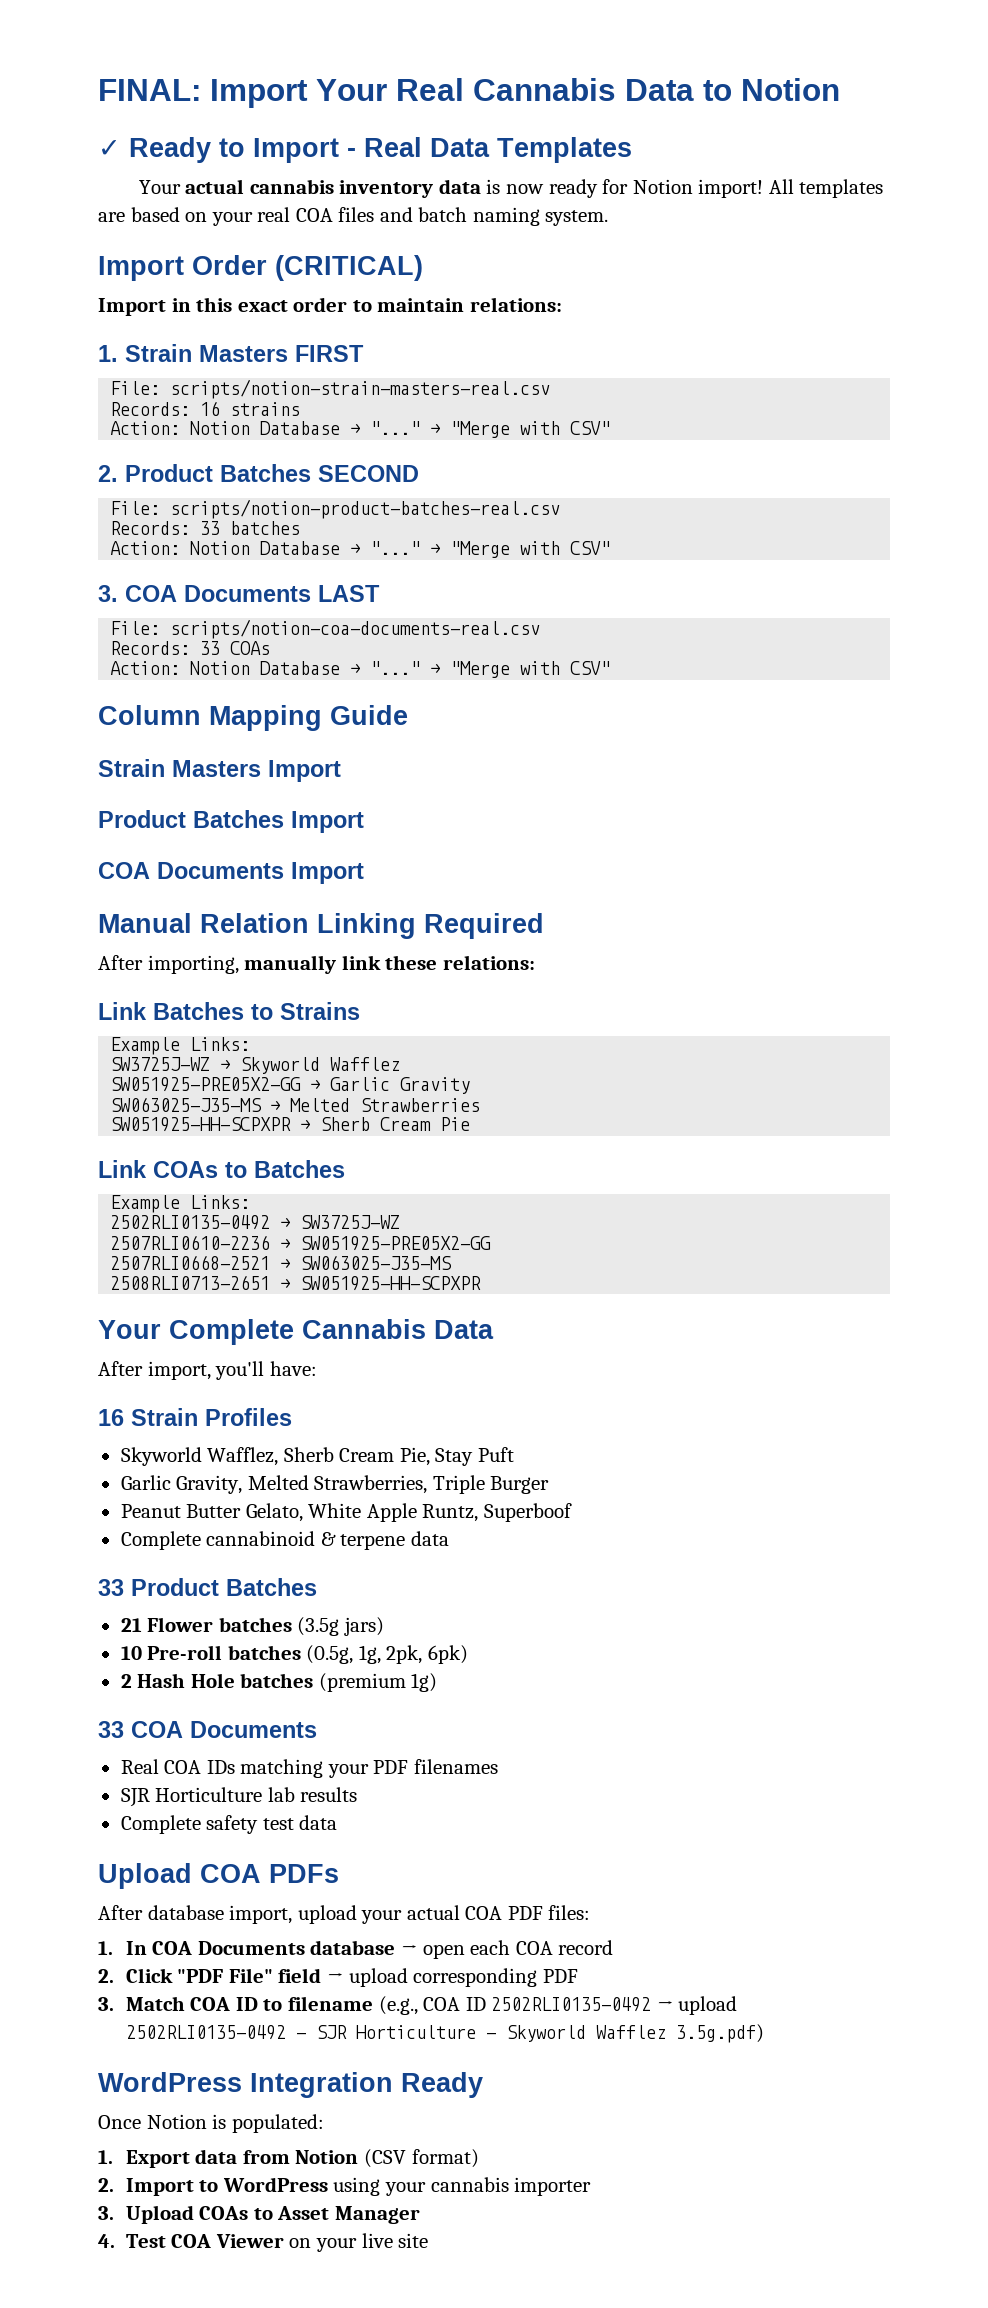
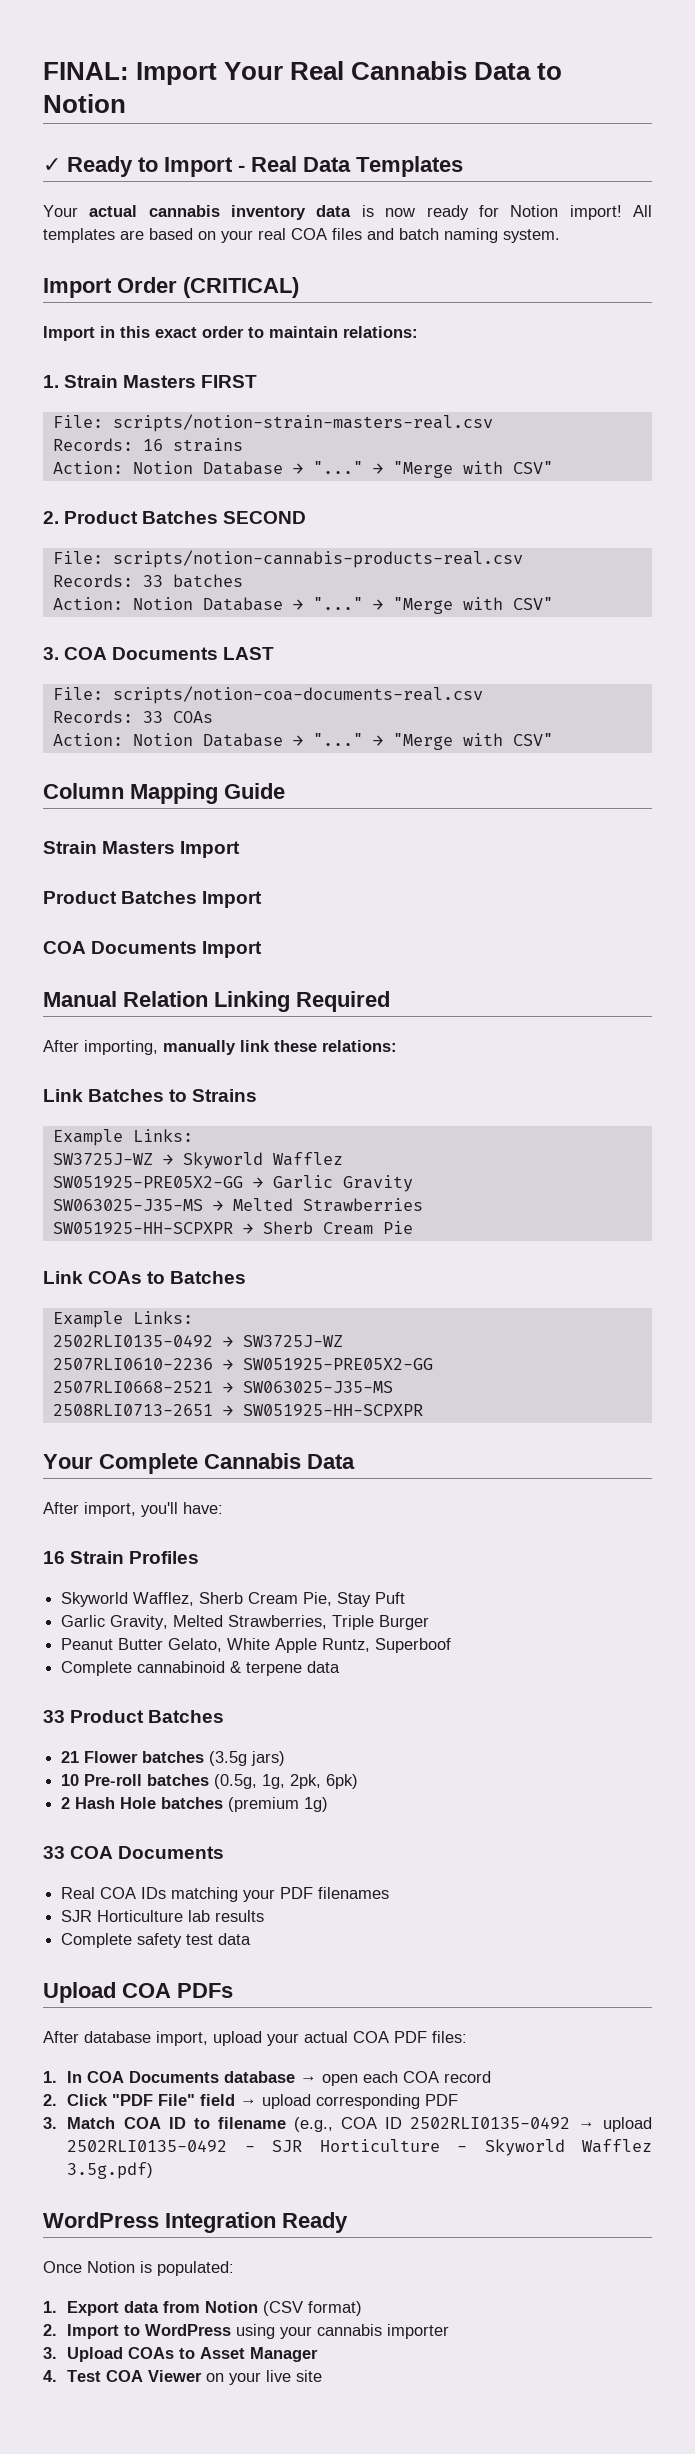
- File: scripts/notion-product-batches-real.csv
+ File: scripts/notion-cannabis-products-real.csv

